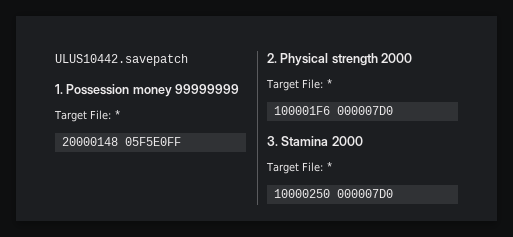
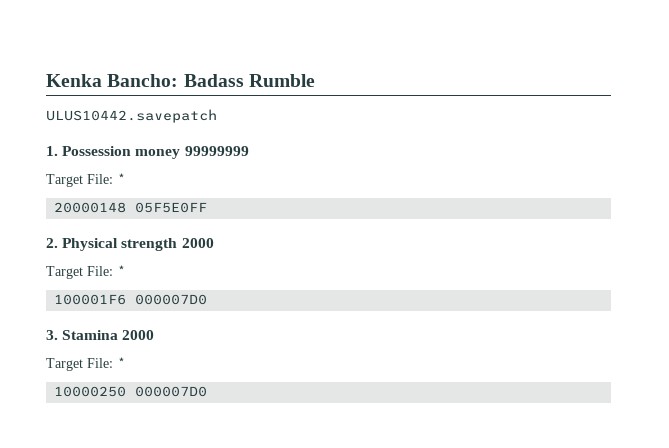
+ Kenka Bancho: Badass Rumble

